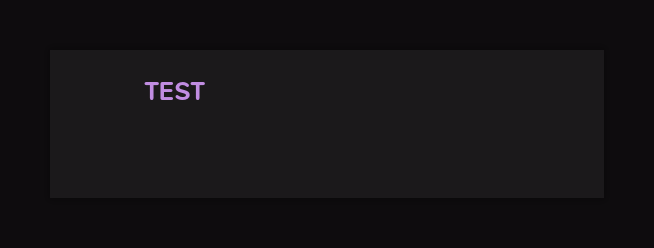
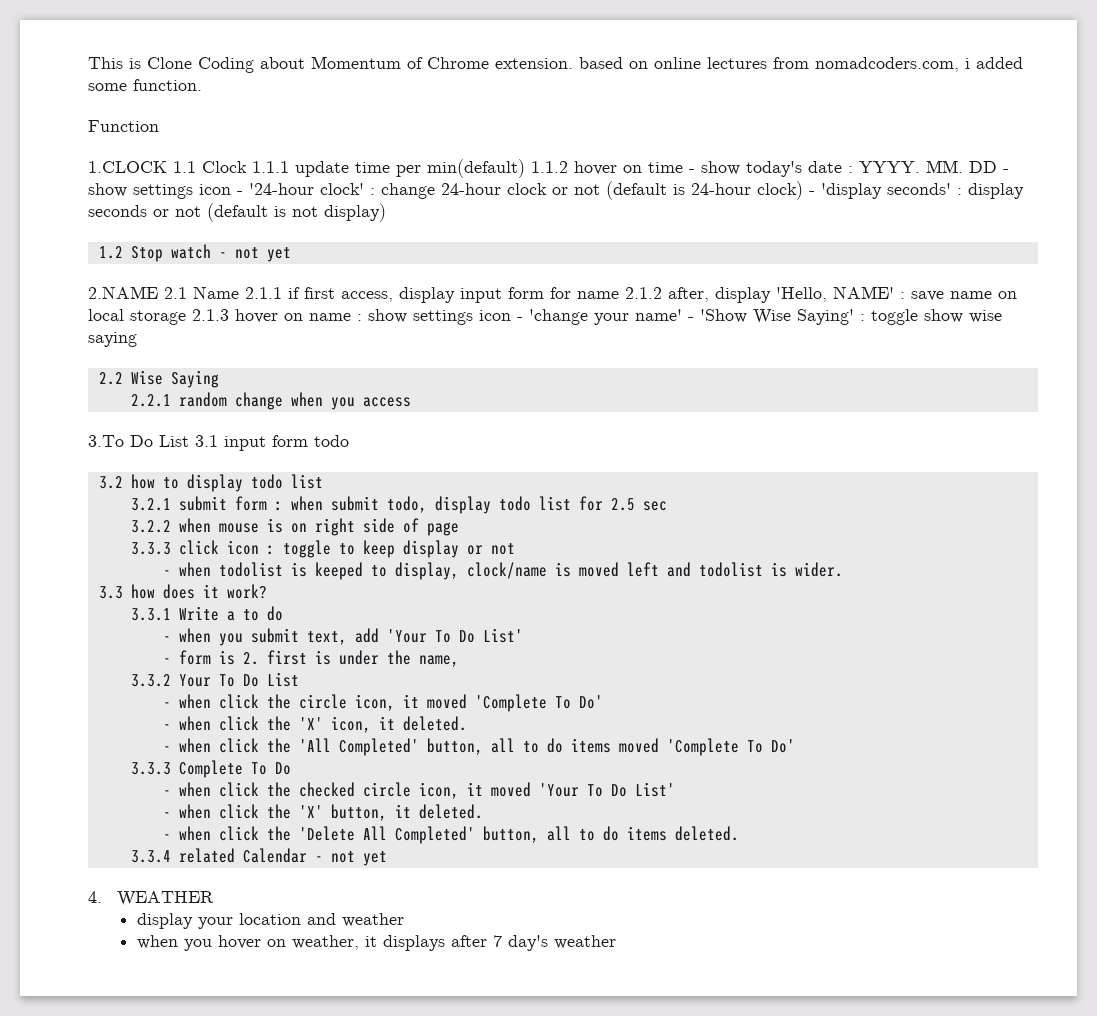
- TEST
+ This is Clone Coding about Momentum of Chrome extension. based on online lectures from nomadcoders.com, i added some function.
+ Function
+ 1.CLOCK 1.1 Clock 1.1.1 update time per min(default) 1.1.2 hover on time - show today's date : YYYY. MM. DD - show settings icon - '24-hour clock' : change 24-hour clock or not (default is 24-hour clock) - 'display seconds' : display seconds or not (default is not display)
+ 1.2 Stop watch - not yet
+ 2.NAME 2.1 Name 2.1.1 if first access, display input form for name 2.1.2 after, display 'Hello, NAME' : save name on local storage 2.1.3 hover on name : show settings icon - 'change your name' - 'Show Wise Saying' : toggle show wise saying
+ 2.2 Wise Saying
+ 2.2.1 random change when you access
+ 3.To Do List 3.1 input form todo
+ 3.2 how to display todo list
+ 3.2.1 submit form : when submit todo, display todo list for 2.5 sec
+ 3.2.2 when mouse is on right side of page
+ 3.3.3 click icon : toggle to keep display or not
+ - when todolist is keeped to display, clock/name is moved left and todolist is wider.
+ 3.3 how does it work?
+ 3.3.1 Write a to do
+ - when you submit text, add 'Your To Do List'
+ - form is 2. first is under the name,
+ 3.3.2 Your To Do List
+ - when click the circle icon, it moved 'Complete To Do'
+ - when click the 'X' icon, it deleted.
+ - when click the 'All Completed' button, all to do items moved 'Complete To Do'
+ 3.3.3 Complete To Do
+ - when click the checked circle icon, it moved 'Your To Do List'
+ - when click the 'X' button, it deleted.
+ - when click the 'Delete All Completed' button, all to do items deleted.
+ 3.3.4 related Calendar - not yet
+ 4. WEATHER
+ display your location and weather
+ when you hover on weather, it displays after 7 day's weather

